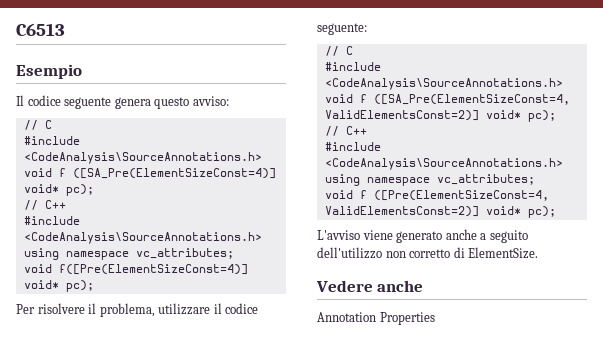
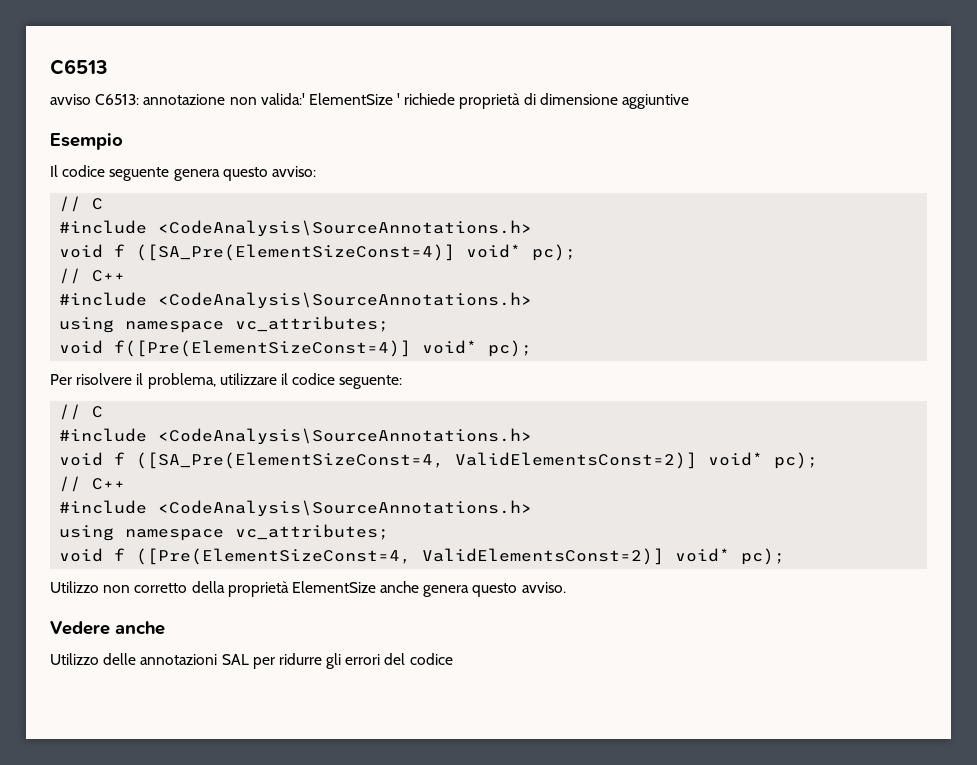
+ avviso C6513: annotazione non valida:' ElementSize ' richiede proprietà di dimensione aggiuntive
- L'avviso viene generato anche a seguito dell'utilizzo non corretto di ElementSize.
+ Utilizzo non corretto della proprietà ElementSize anche genera questo avviso.
  Vedere anche
- Annotation Properties
+ Utilizzo delle annotazioni SAL per ridurre gli errori del codice

